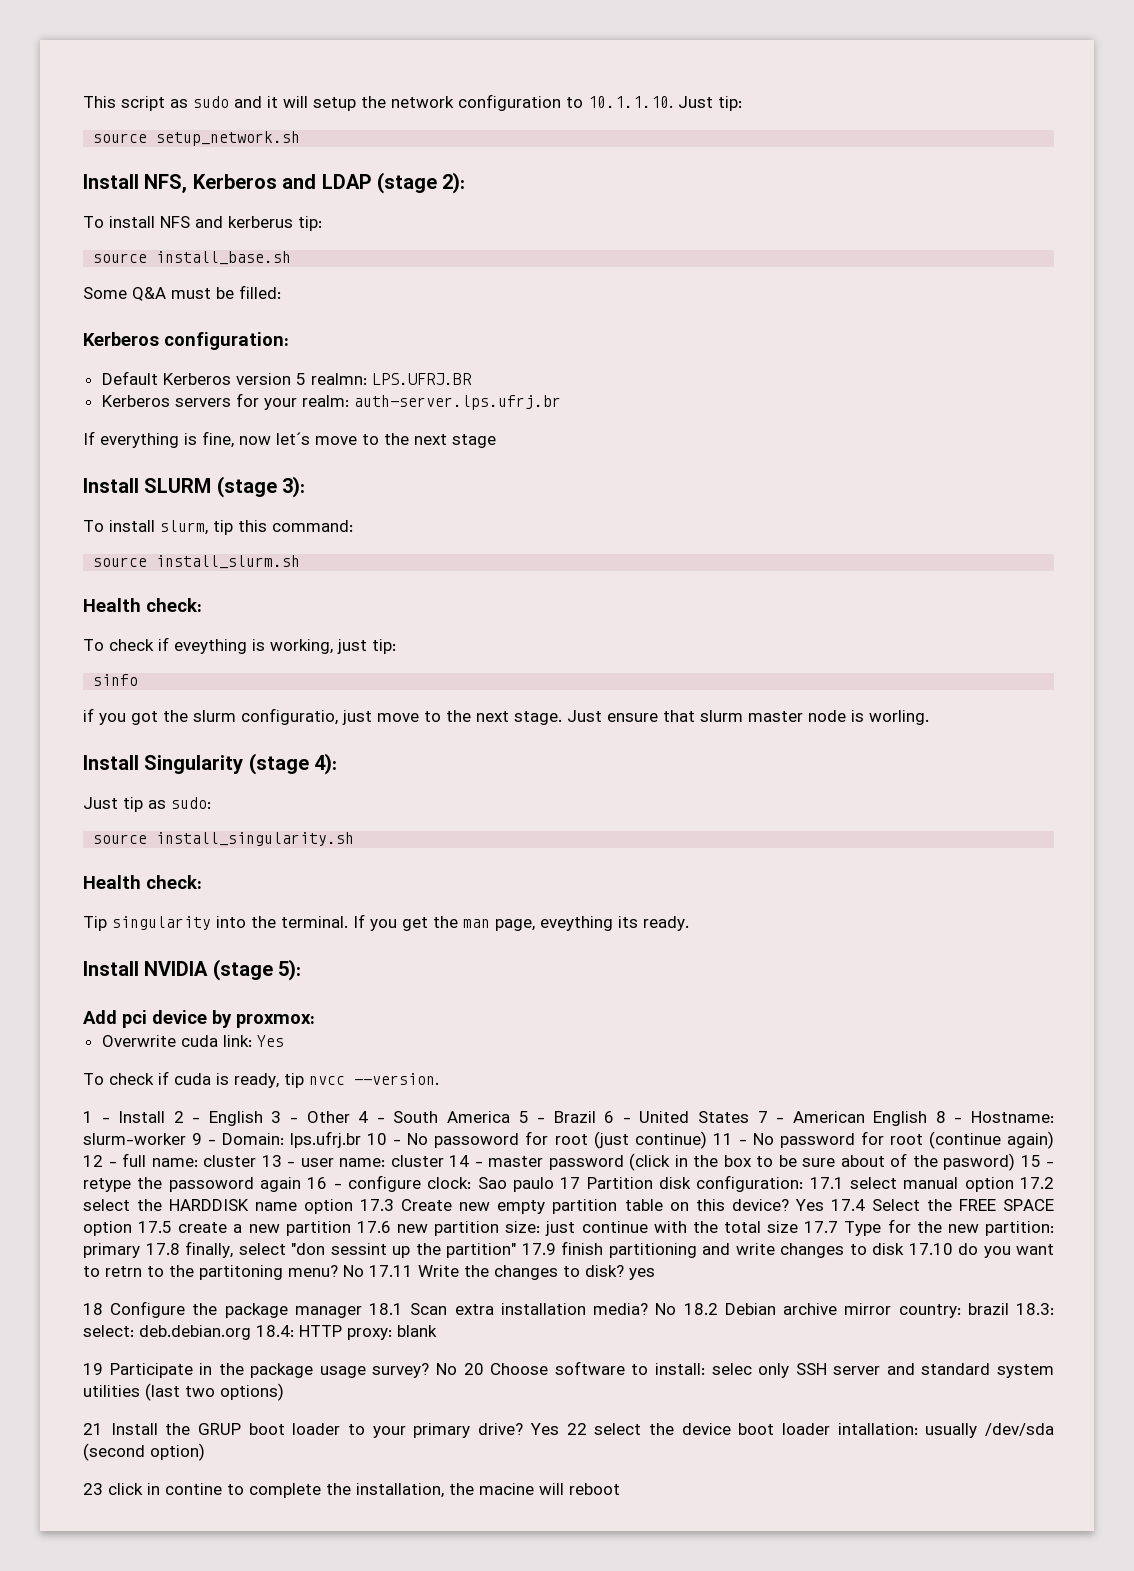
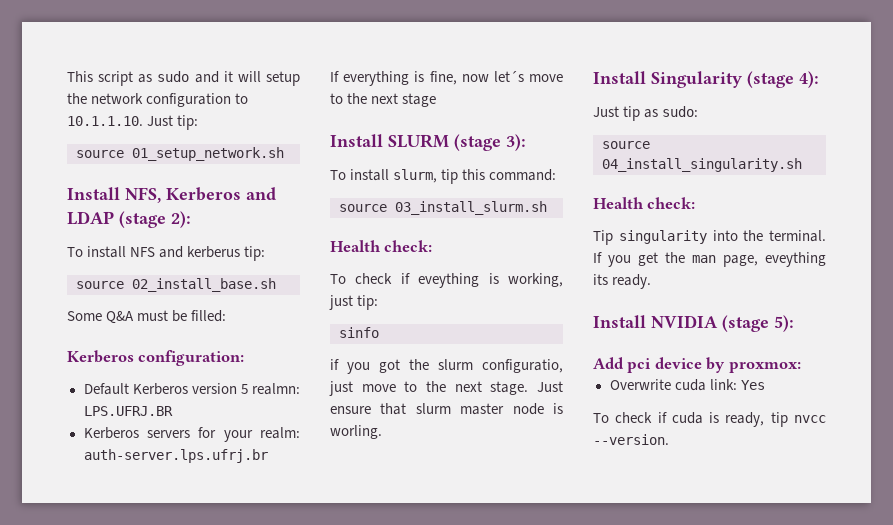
- source setup_network.sh
+ source 01_setup_network.sh
- source install_base.sh
+ source 02_install_base.sh
- source install_slurm.sh
+ source 03_install_slurm.sh
- source install_singularity.sh
+ source 04_install_singularity.sh
- 1 - Install 2 - English 3 - Other 4 - South America 5 - Brazil 6 - United States 7 - American English 8 - Hostname: slurm-worker 9 - Domain: lps.ufrj.br 10 - No passoword for root (just continue) 11 - No password for root (continue again) 12 - full name: cluster 13 - user name: cluster 14 - master password (click in the box to be sure about of the pasword) 15 - retype the passoword again 16 - configure clock: Sao paulo 17 Partition disk configuration: 17.1 select manual option 17.2 select the HARDDISK name option 17.3 Create new empty partition table on this device? Yes 17.4 Select the FREE SPACE option 17.5 create a new partition 17.6 new partition size: just continue with the total size 17.7 Type for the new partition: primary 17.8 finally, select "don sessint up the partition" 17.9 finish partitioning and write changes to disk 17.10 do you want to retrn to the partitoning menu? No 17.11 Write the changes to disk? yes
- 18 Configure the package manager 18.1 Scan extra installation media? No 18.2 Debian archive mirror country: brazil 18.3: select: deb.debian.org 18.4: HTTP proxy: blank
- 19 Participate in the package usage survey? No 20 Choose software to install: selec only SSH server and standard system utilities (last two options)
- 21 Install the GRUP boot loader to your primary drive? Yes 22 select the device boot loader intallation: usually /dev/sda (second option)
- 23 click in contine to complete the installation, the macine will reboot

